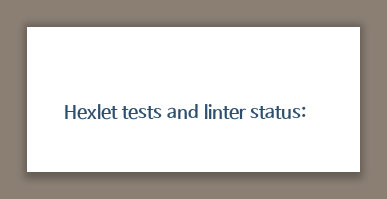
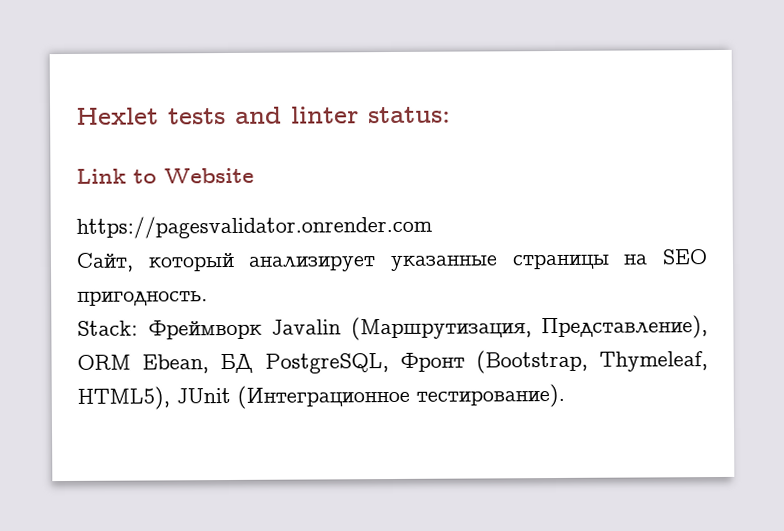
+ Link to Website
+ https://pagesvalidator.onrender.com
+ Cайт, который анализирует указанные страницы на SEO пригодность.
+ Stack: Фреймворк Javalin (Маршрутизация, Представление), ORM Ebean, БД PostgreSQL, Фронт (Bootstrap, Thymeleaf, HTML5), JUnit (Интеграционное тестирование).

